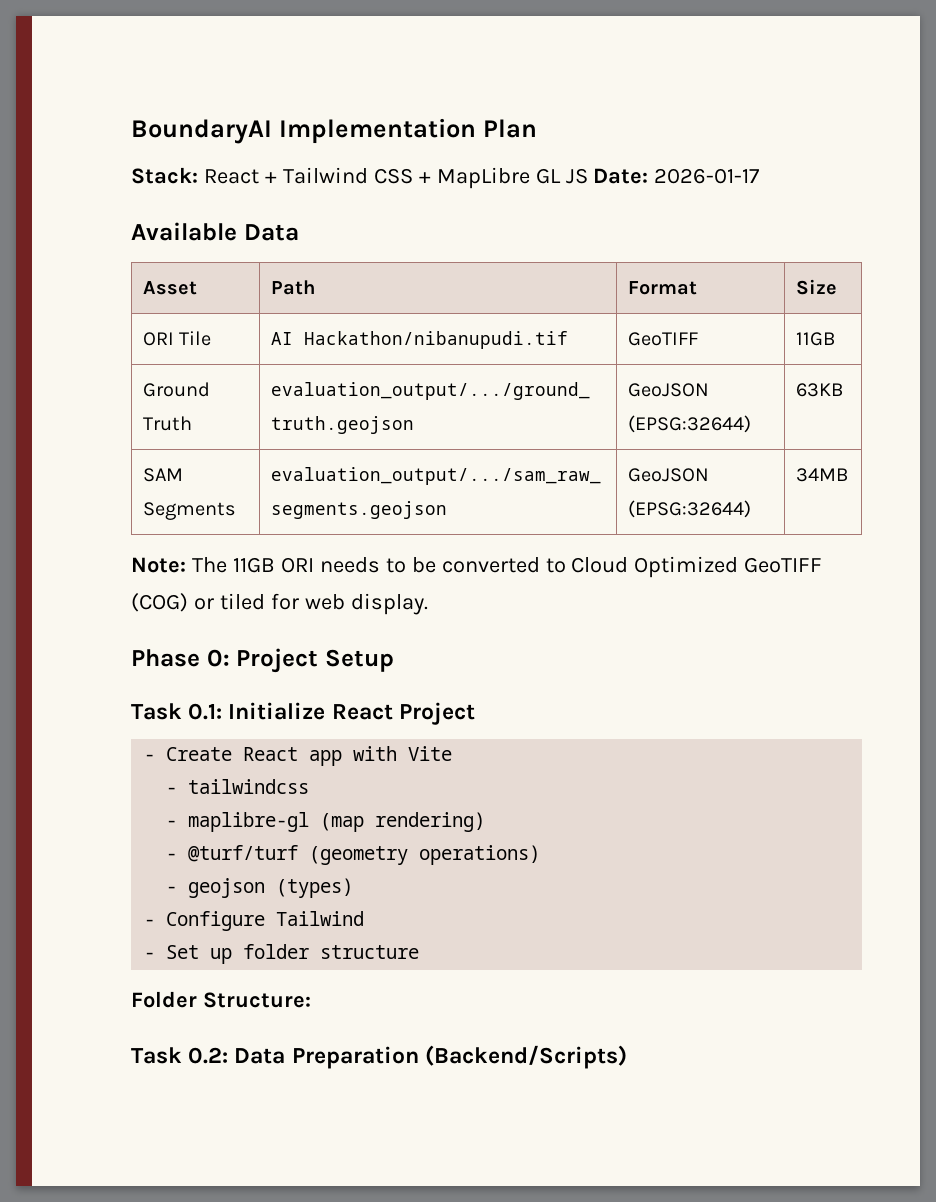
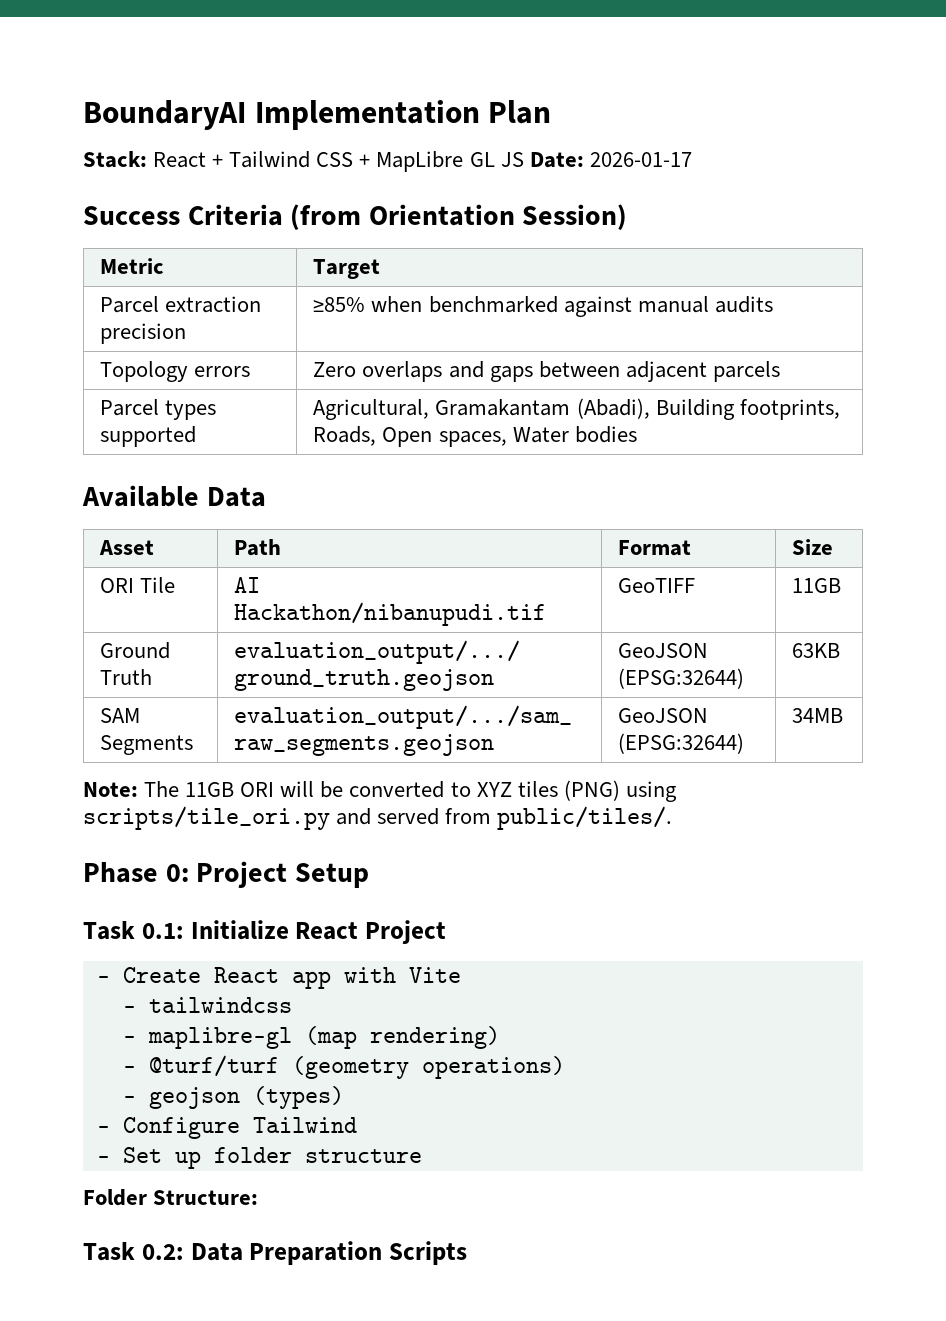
+ Success Criteria (from Orientation Session)
+ Metric | Target
+ Parcel extraction precision | ≥85% when benchmarked against manual audits
+ Topology errors | Zero overlaps and gaps between adjacent parcels
+ Parcel types supported | Agricultural, Gramakantam (Abadi), Building footprints, Roads, Open spaces, Water bodies
- Note: The 11GB ORI needs to be converted to Cloud Optimized GeoTIFF (COG) or tiled for web display.
+ Note: The 11GB ORI will be converted to XYZ tiles (PNG) using scripts/tile_ori.py and served from public/tiles/.
- Task 0.2: Data Preparation (Backend/Scripts)
+ Task 0.2: Data Preparation Scripts

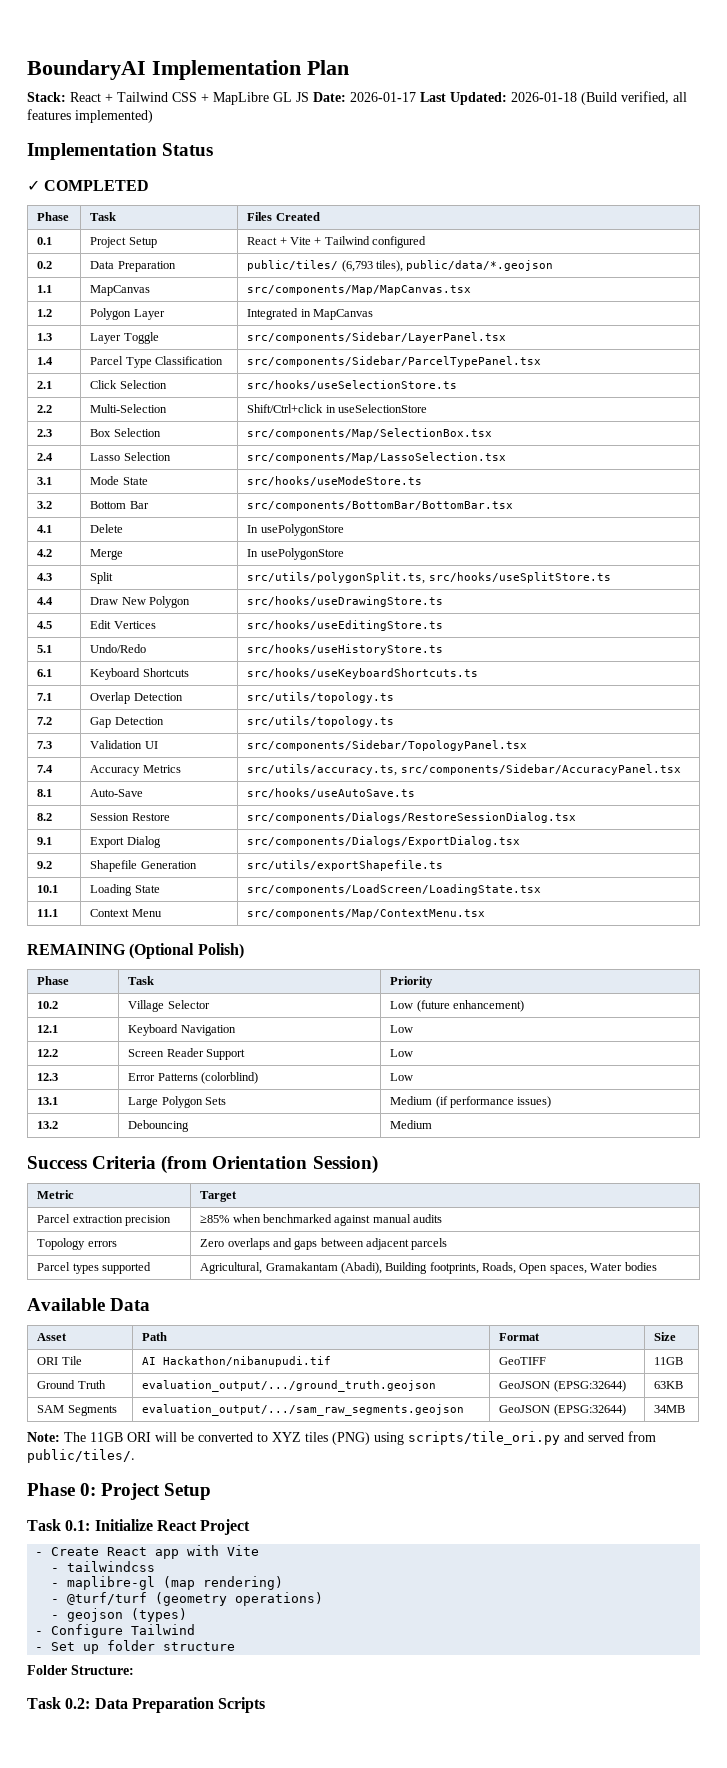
- Stack: React + Tailwind CSS + MapLibre GL JS Date: 2026-01-17
+ Stack: React + Tailwind CSS + MapLibre GL JS Date: 2026-01-17 Last Updated: 2026-01-18 (Build verified, all features implemented)
+ Implementation Status
+ ✓ COMPLETED
+ Phase | Task | Files Created
+ 0.1 | Project Setup | React + Vite + Tailwind configured
+ 0.2 | Data Preparation | public/tiles/ (6,793 tiles), public/data/*.geojson
+ 1.1 | MapCanvas | src/components/Map/MapCanvas.tsx
+ 1.2 | Polygon Layer | Integrated in MapCanvas
+ 1.3 | Layer Toggle | src/components/Sidebar/LayerPanel.tsx
+ 1.4 | Parcel Type Classification | src/components/Sidebar/ParcelTypePanel.tsx
+ 2.1 | Click Selection | src/hooks/useSelectionStore.ts
+ 2.2 | Multi-Selection | Shift/Ctrl+click in useSelectionStore
+ 2.3 | Box Selection | src/components/Map/SelectionBox.tsx
+ 2.4 | Lasso Selection | src/components/Map/LassoSelection.tsx
+ 3.1 | Mode State | src/hooks/useModeStore.ts
+ 3.2 | Bottom Bar | src/components/BottomBar/BottomBar.tsx
+ 4.1 | Delete | In usePolygonStore
+ 4.2 | Merge | In usePolygonStore
+ 4.3 | Split | src/utils/polygonSplit.ts, src/hooks/useSplitStore.ts
+ 4.4 | Draw New Polygon | src/hooks/useDrawingStore.ts
+ 4.5 | Edit Vertices | src/hooks/useEditingStore.ts
+ 5.1 | Undo/Redo | src/hooks/useHistoryStore.ts
+ 6.1 | Keyboard Shortcuts | src/hooks/useKeyboardShortcuts.ts
+ 7.1 | Overlap Detection | src/utils/topology.ts
+ 7.2 | Gap Detection | src/utils/topology.ts
+ 7.3 | Validation UI | src/components/Sidebar/TopologyPanel.tsx
+ 7.4 | Accuracy Metrics | src/utils/accuracy.ts, src/components/Sidebar/AccuracyPanel.tsx
+ 8.1 | Auto-Save | src/hooks/useAutoSave.ts
+ 8.2 | Session Restore | src/components/Dialogs/RestoreSessionDialog.tsx
+ 9.1 | Export Dialog | src/components/Dialogs/ExportDialog.tsx
+ 9.2 | Shapefile Generation | src/utils/exportShapefile.ts
+ 10.1 | Loading State | src/components/LoadScreen/LoadingState.tsx
+ 11.1 | Context Menu | src/components/Map/ContextMenu.tsx
+ REMAINING (Optional Polish)
+ Phase | Task | Priority
+ 10.2 | Village Selector | Low (future enhancement)
+ 12.1 | Keyboard Navigation | Low
+ 12.2 | Screen Reader Support | Low
+ 12.3 | Error Patterns (colorblind) | Low
+ 13.1 | Large Polygon Sets | Medium (if performance issues)
+ 13.2 | Debouncing | Medium

